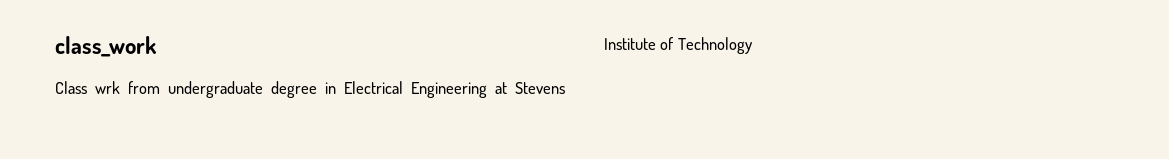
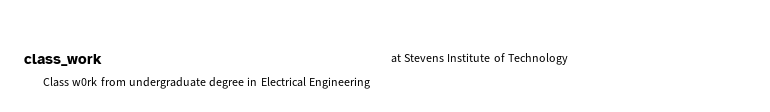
- Class wrk from undergraduate degree in Electrical Engineering at Stevens Institute of Technology
+ Class w0rk from undergraduate degree in Electrical Engineering at Stevens Institute of Technology

